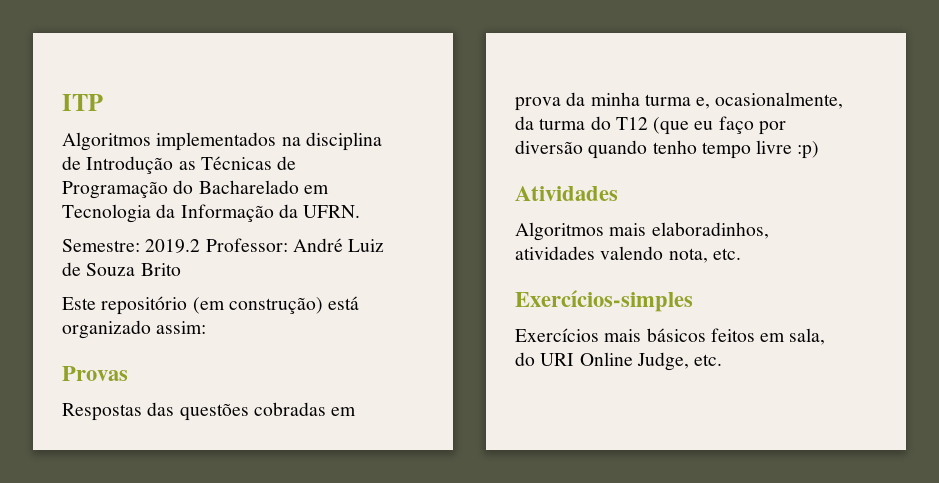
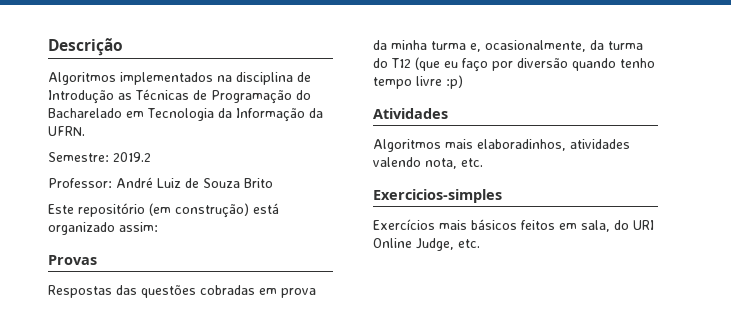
- ITP
+ Descrição
- Semestre: 2019.2 Professor: André Luiz de Souza Brito
+ Semestre: 2019.2
+ Professor: André Luiz de Souza Brito
- Exercícios-simples
+ Exercicios-simples

